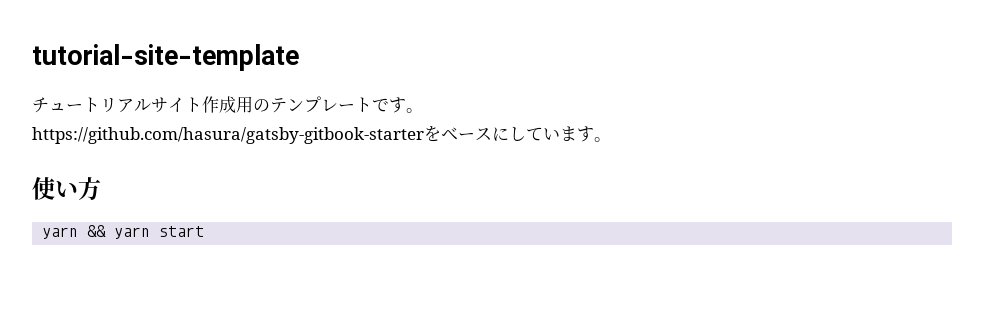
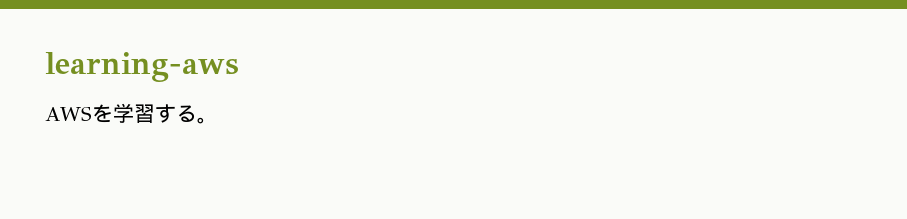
- tutorial-site-template
- チュートリアルサイト作成用のテンプレートです。
- https://github.com/hasura/gatsby-gitbook-starterをベースにしています。
- 使い方
- yarn && yarn start
+ learning-aws
+ AWSを学習する。

